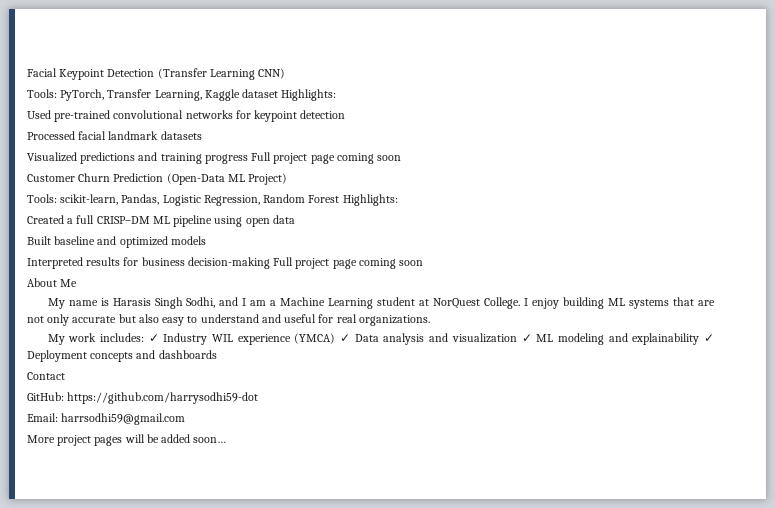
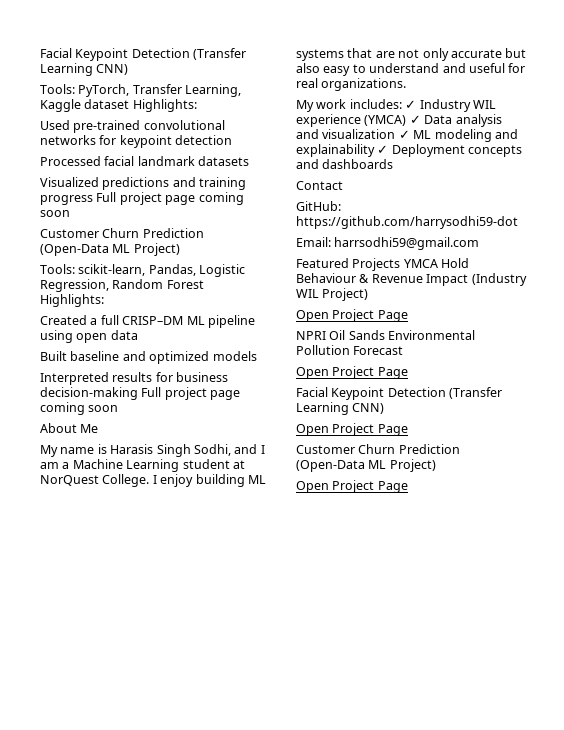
- More project pages will be added soon…
+ Featured Projects YMCA Hold Behaviour & Revenue Impact (Industry WIL Project)
+ Open Project Page
+ NPRI Oil Sands Environmental Pollution Forecast
+ Open Project Page
+ Facial Keypoint Detection (Transfer Learning CNN)
+ Open Project Page
+ Customer Churn Prediction (Open-Data ML Project)
+ Open Project Page

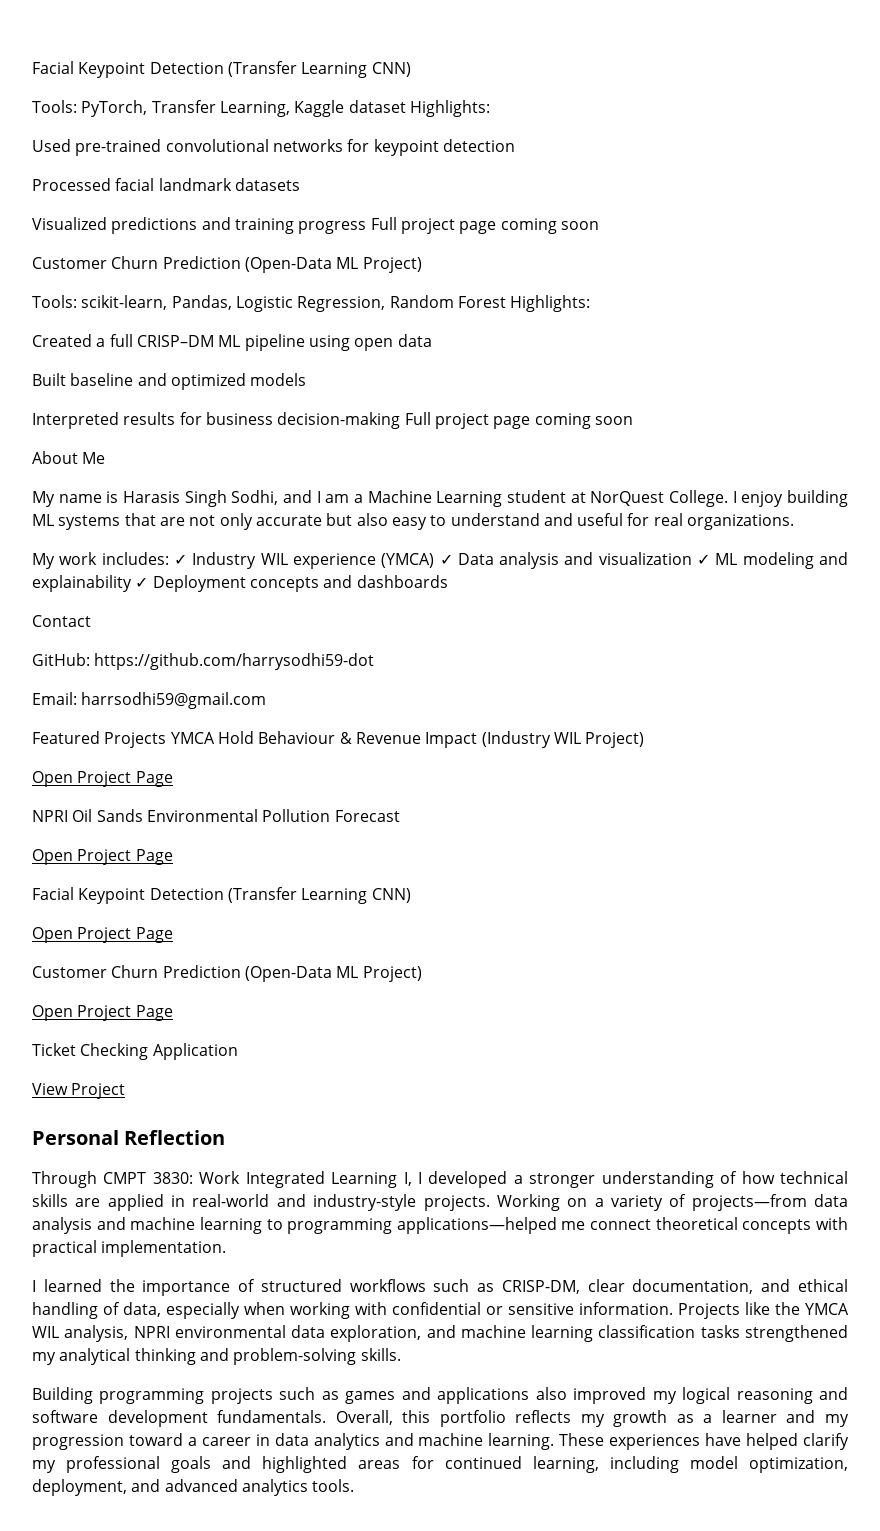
+ Ticket Checking Application
+ View Project
+ Personal Reflection
+ Through CMPT 3830: Work Integrated Learning I, I developed a stronger understanding of how technical skills are applied in real-world and industry-style projects. Working on a variety of projects—from data analysis and machine learning to programming applications—helped me connect theoretical concepts with practical implementation.
+ I learned the importance of structured workflows such as CRISP-DM, clear documentation, and ethical handling of data, especially when working with confidential or sensitive information. Projects like the YMCA WIL analysis, NPRI environmental data exploration, and machine learning classification tasks strengthened my analytical thinking and problem-solving skills.
+ Building programming projects such as games and applications also improved my logical reasoning and software development fundamentals. Overall, this portfolio reflects my growth as a learner and my progression toward a career in data analytics and machine learning. These experiences have helped clarify my professional goals and highlighted areas for continued learning, including model optimization, deployment, and advanced analytics tools.

